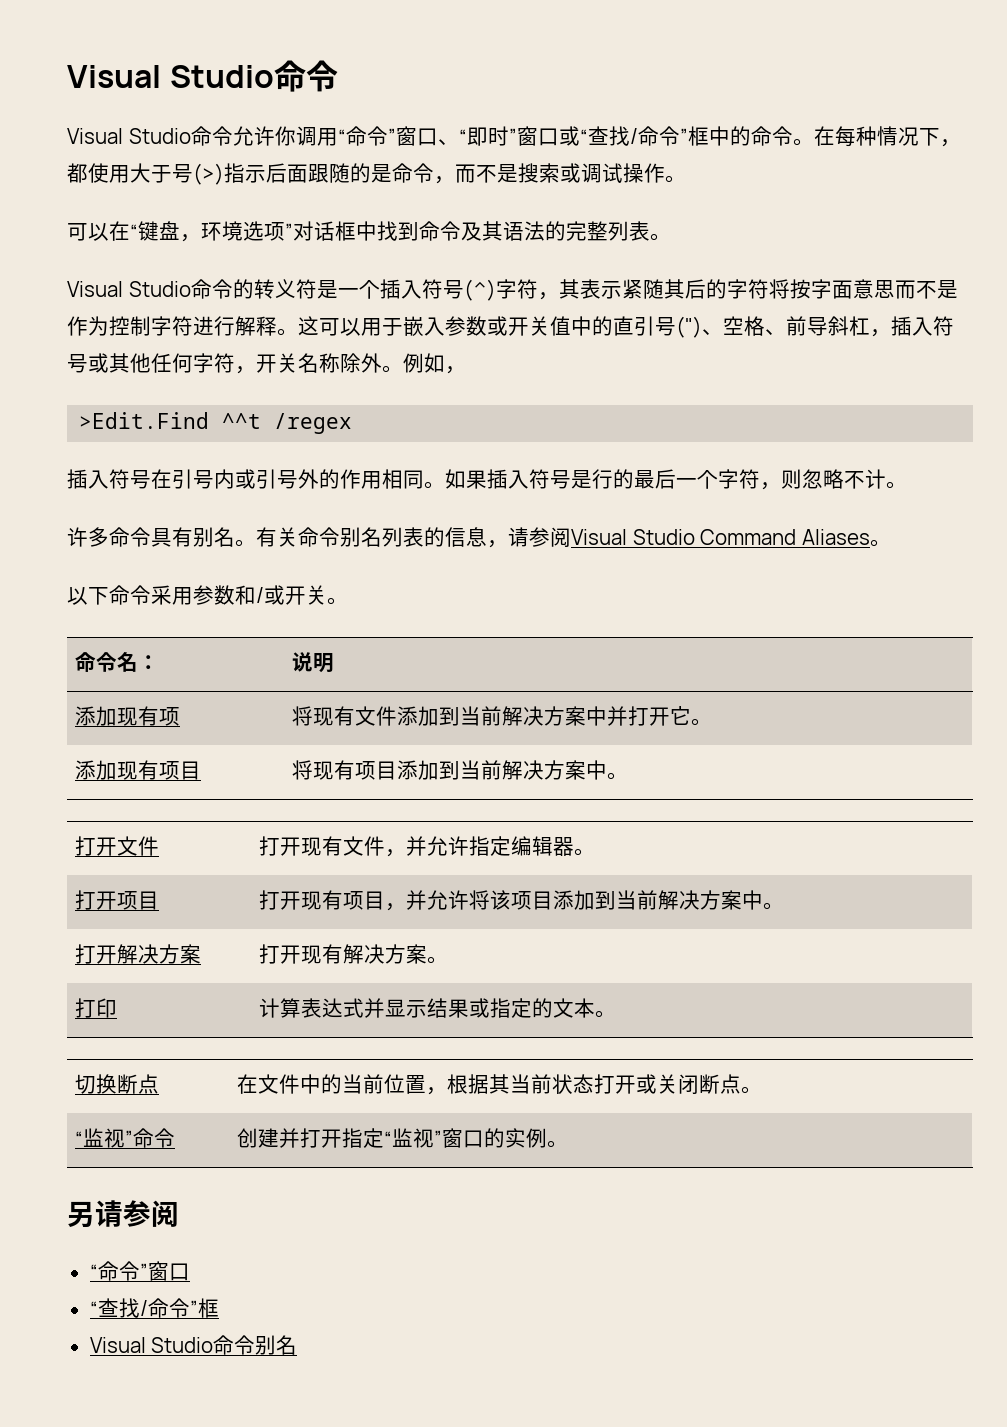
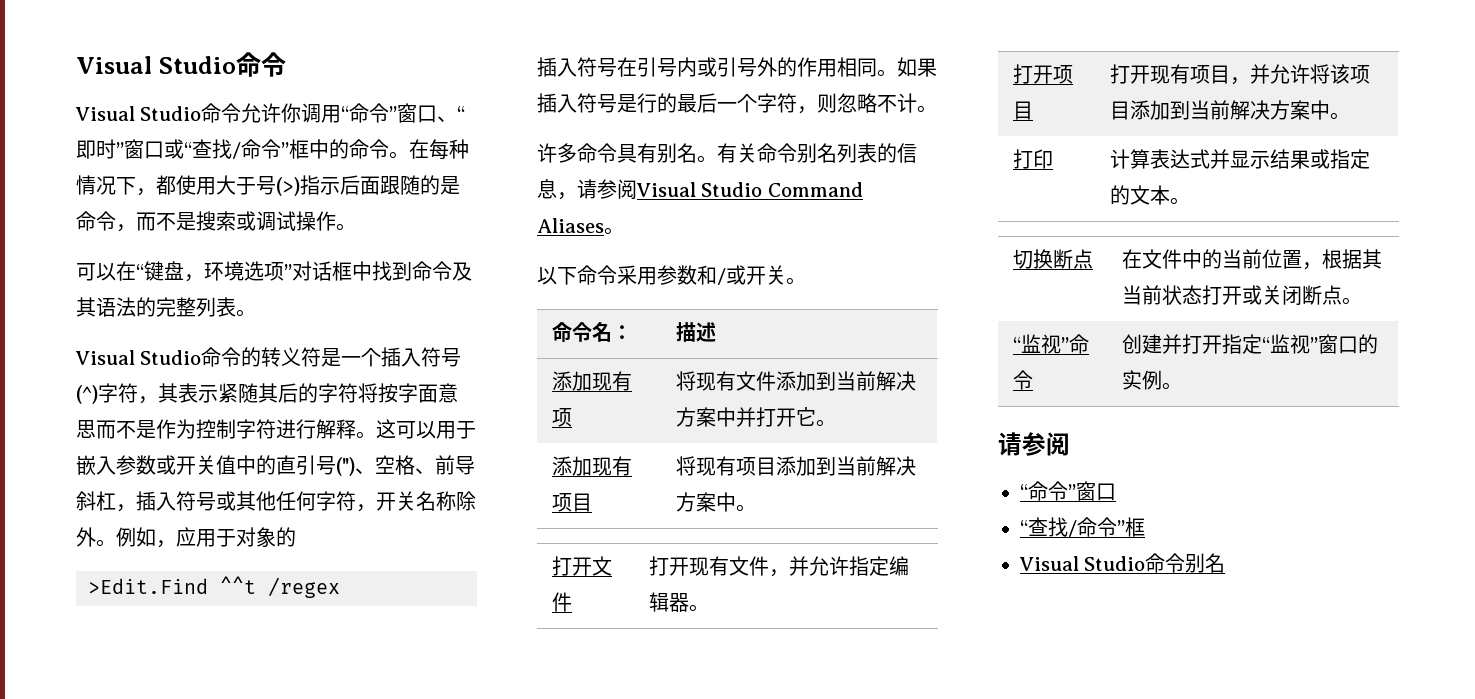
- 例如，
+ 例如，应用于对象的
- 命令名： | 说明
+ 命令名： | 描述
- 打开解决方案 | 打开现有解决方案。
  “监视”命令 | 创建并打开指定“监视”窗口的实例。
- 另请参阅
+ 请参阅

